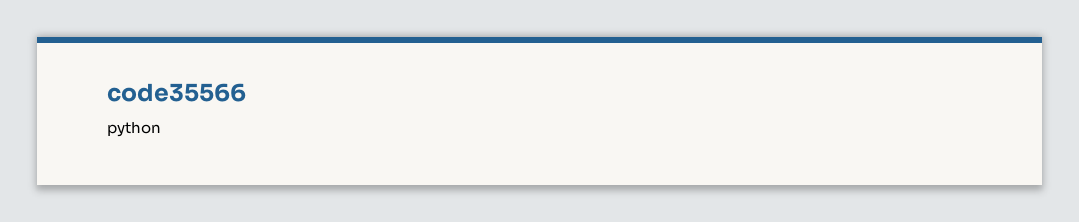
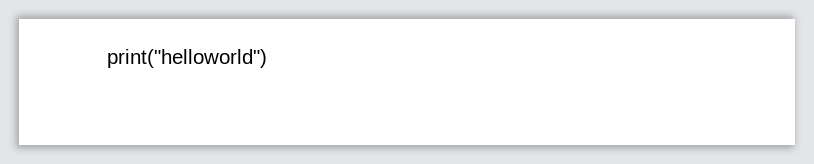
- code35566
- python
+ print("helloworld")

